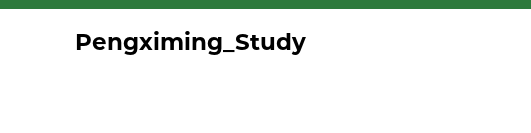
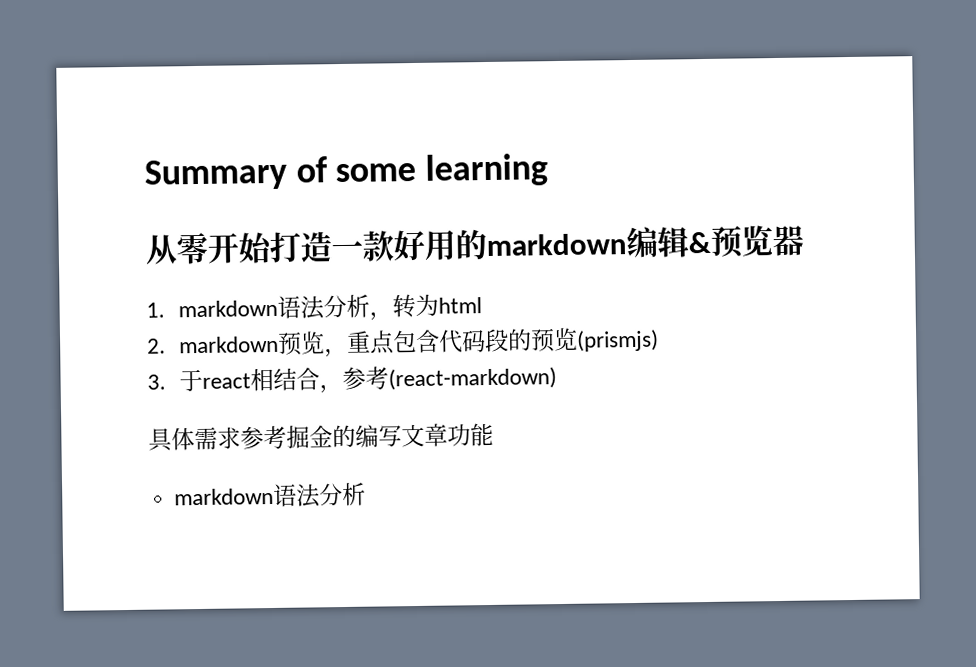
- Pengximing_Study
+ Summary of some learning
+ 从零开始打造一款好用的markdown编辑&预览器
+ 1. markdown语法分析，转为html
+ 2. markdown预览，重点包含代码段的预览(prismjs)
+ 3.于react相结合，参考(react-markdown)
+ 具体需求参考掘金的编写文章功能
+ markdown语法分析

